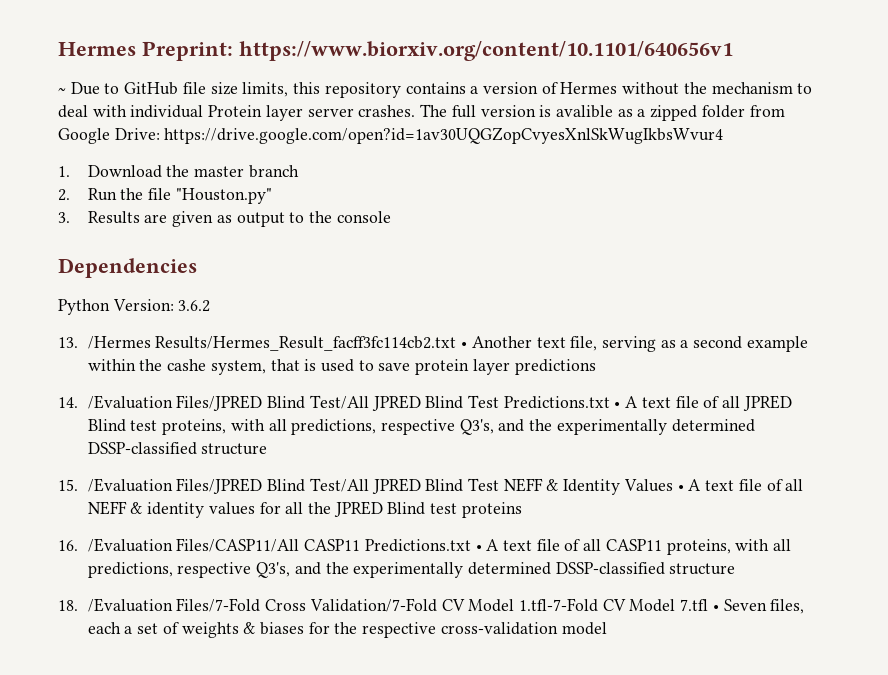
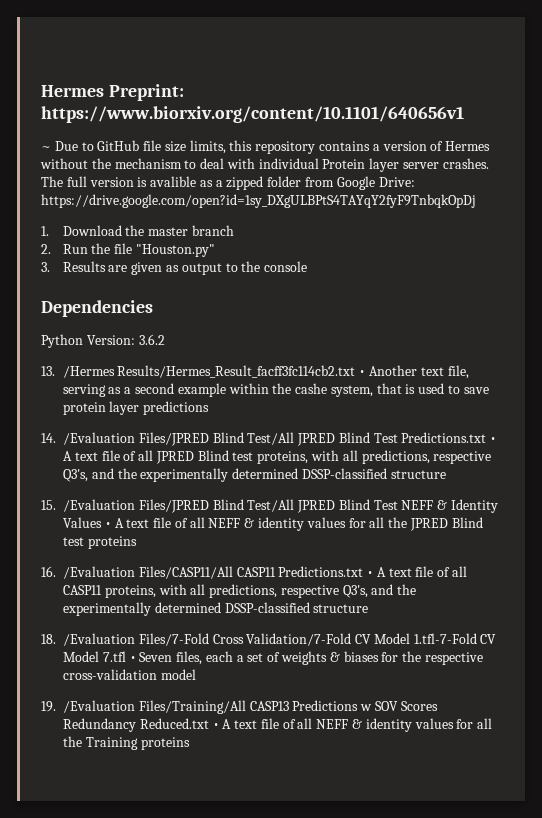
- The full version is avalible as a zipped folder from Google Drive: https://drive.google.com/open?id=1av30UQGZopCvyesXnlSkWugIkbsWvur4
+ The full version is avalible as a zipped folder from Google Drive: https://drive.google.com/open?id=1sy_DXgULBPtS4TAYqY2fyF9TnbqkOpDj
+ 19. /Evaluation Files/Training/All CASP13 Predictions w SOV Scores Redundancy Reduced.txt • A text file of all NEFF & identity values for all the Training proteins

